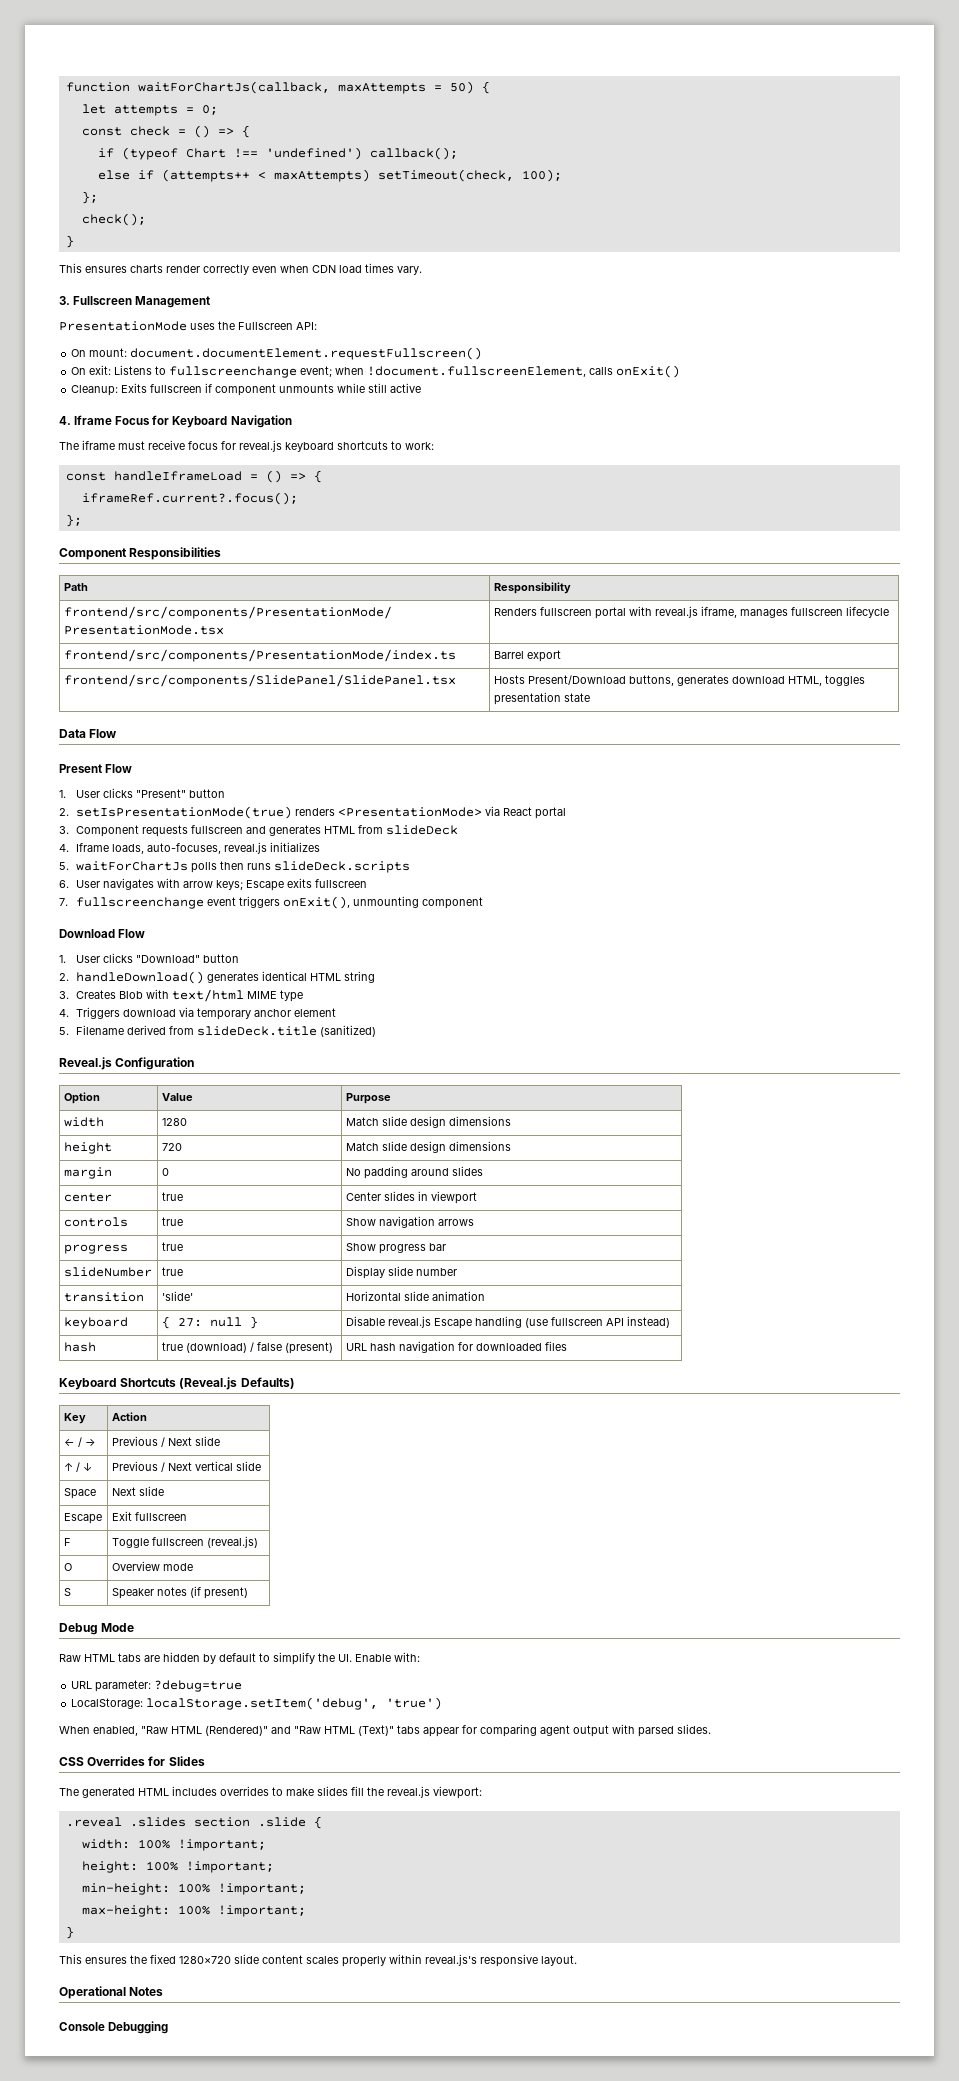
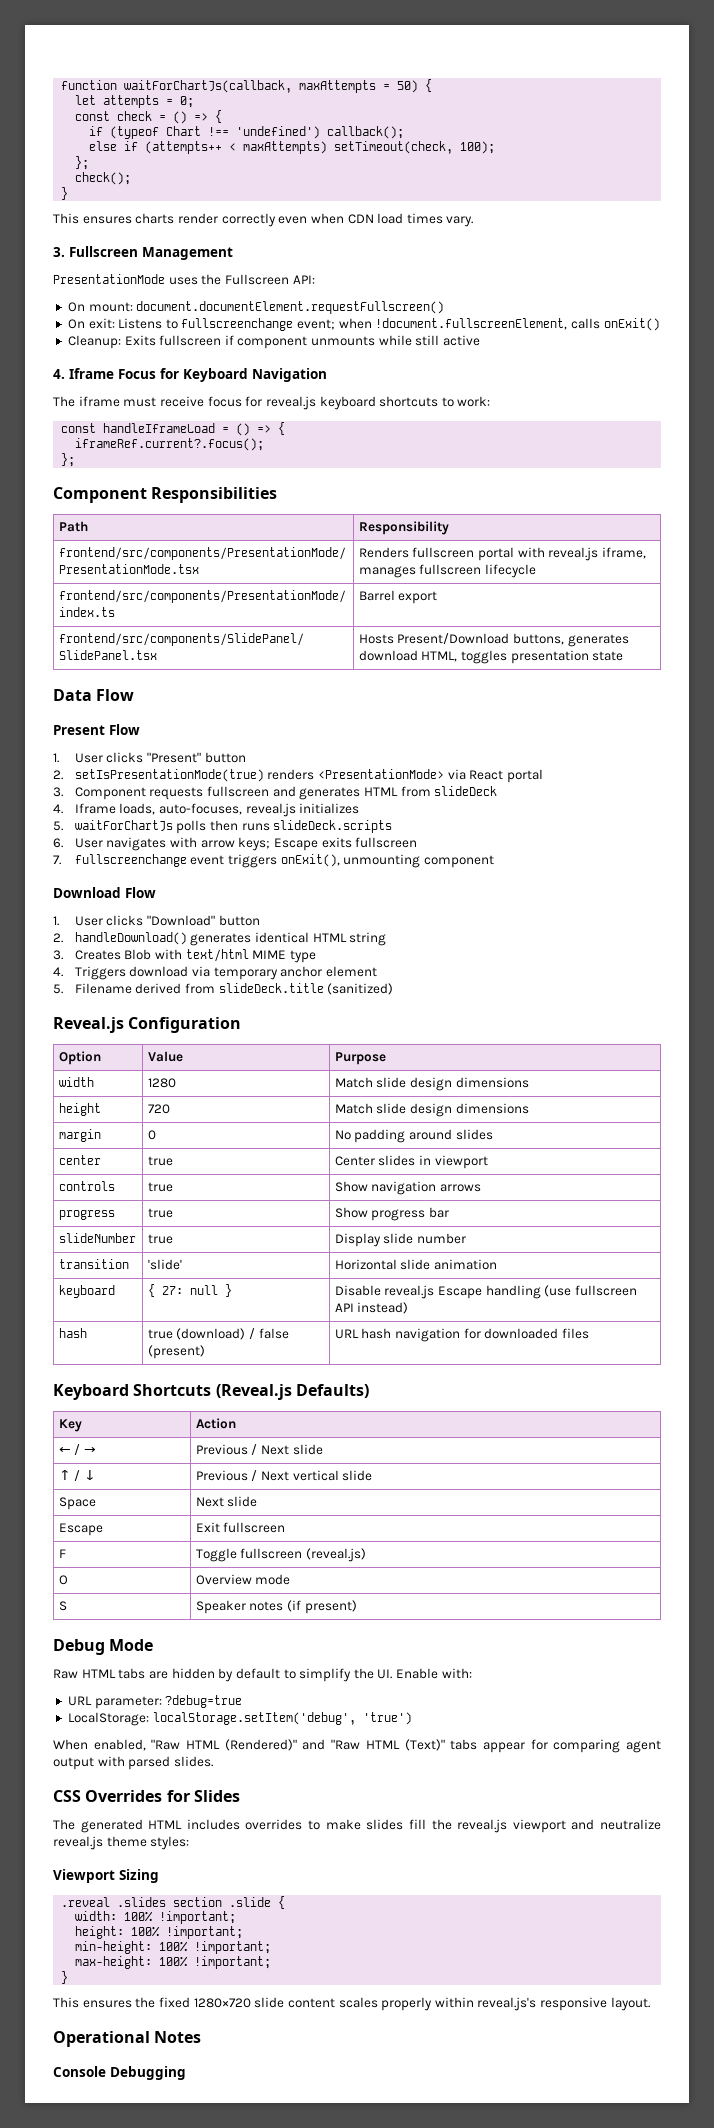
- The generated HTML includes overrides to make slides fill the reveal.js viewport:
+ The generated HTML includes overrides to make slides fill the reveal.js viewport and neutralize reveal.js theme styles:
+ Viewport Sizing

